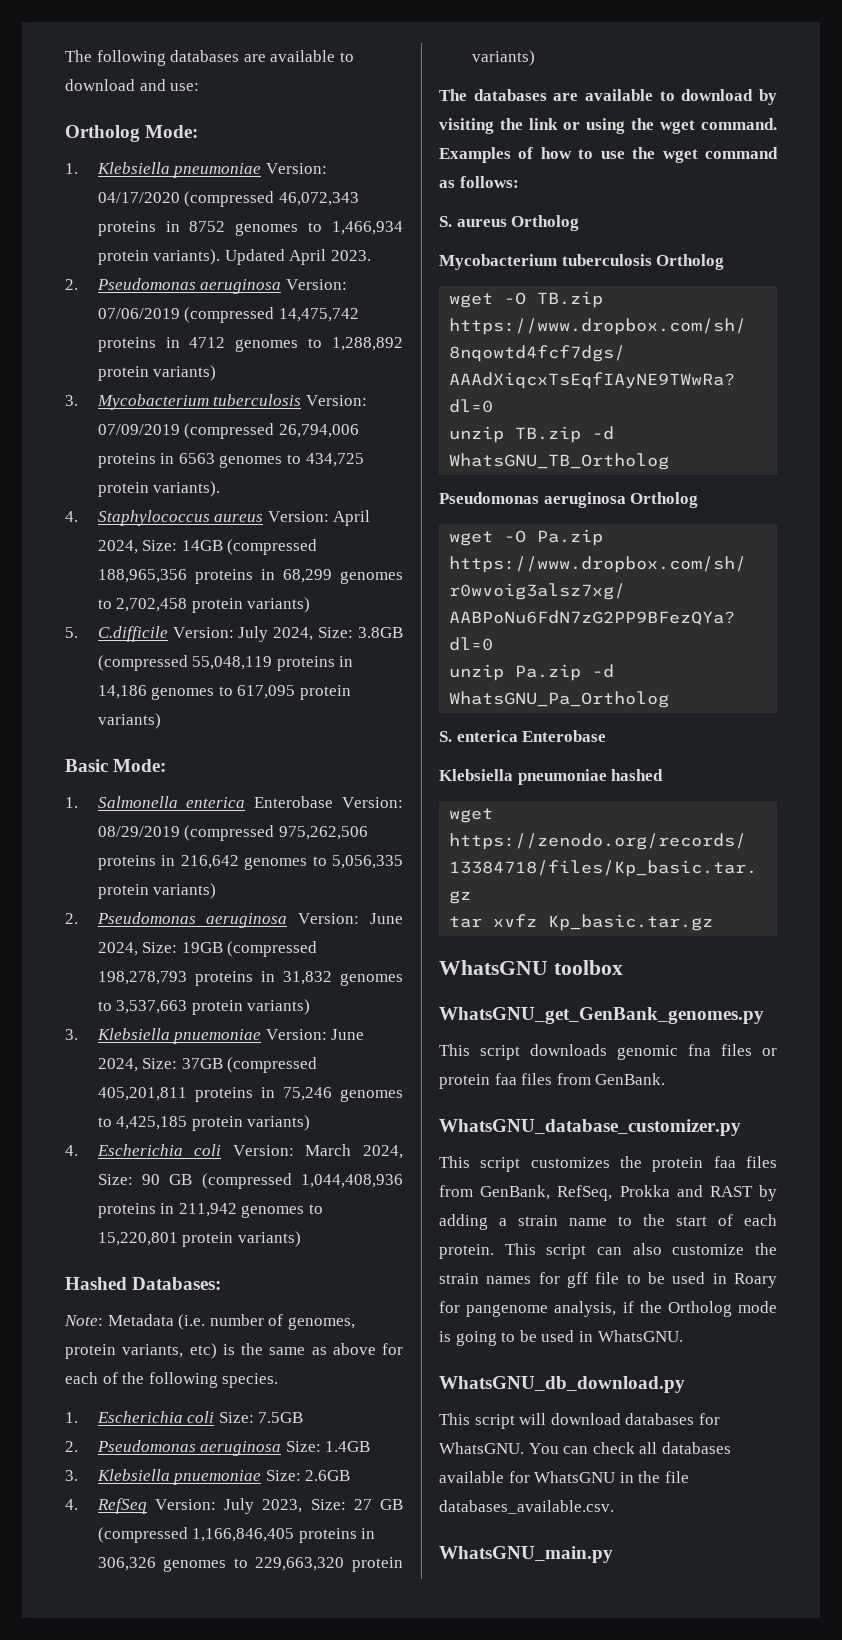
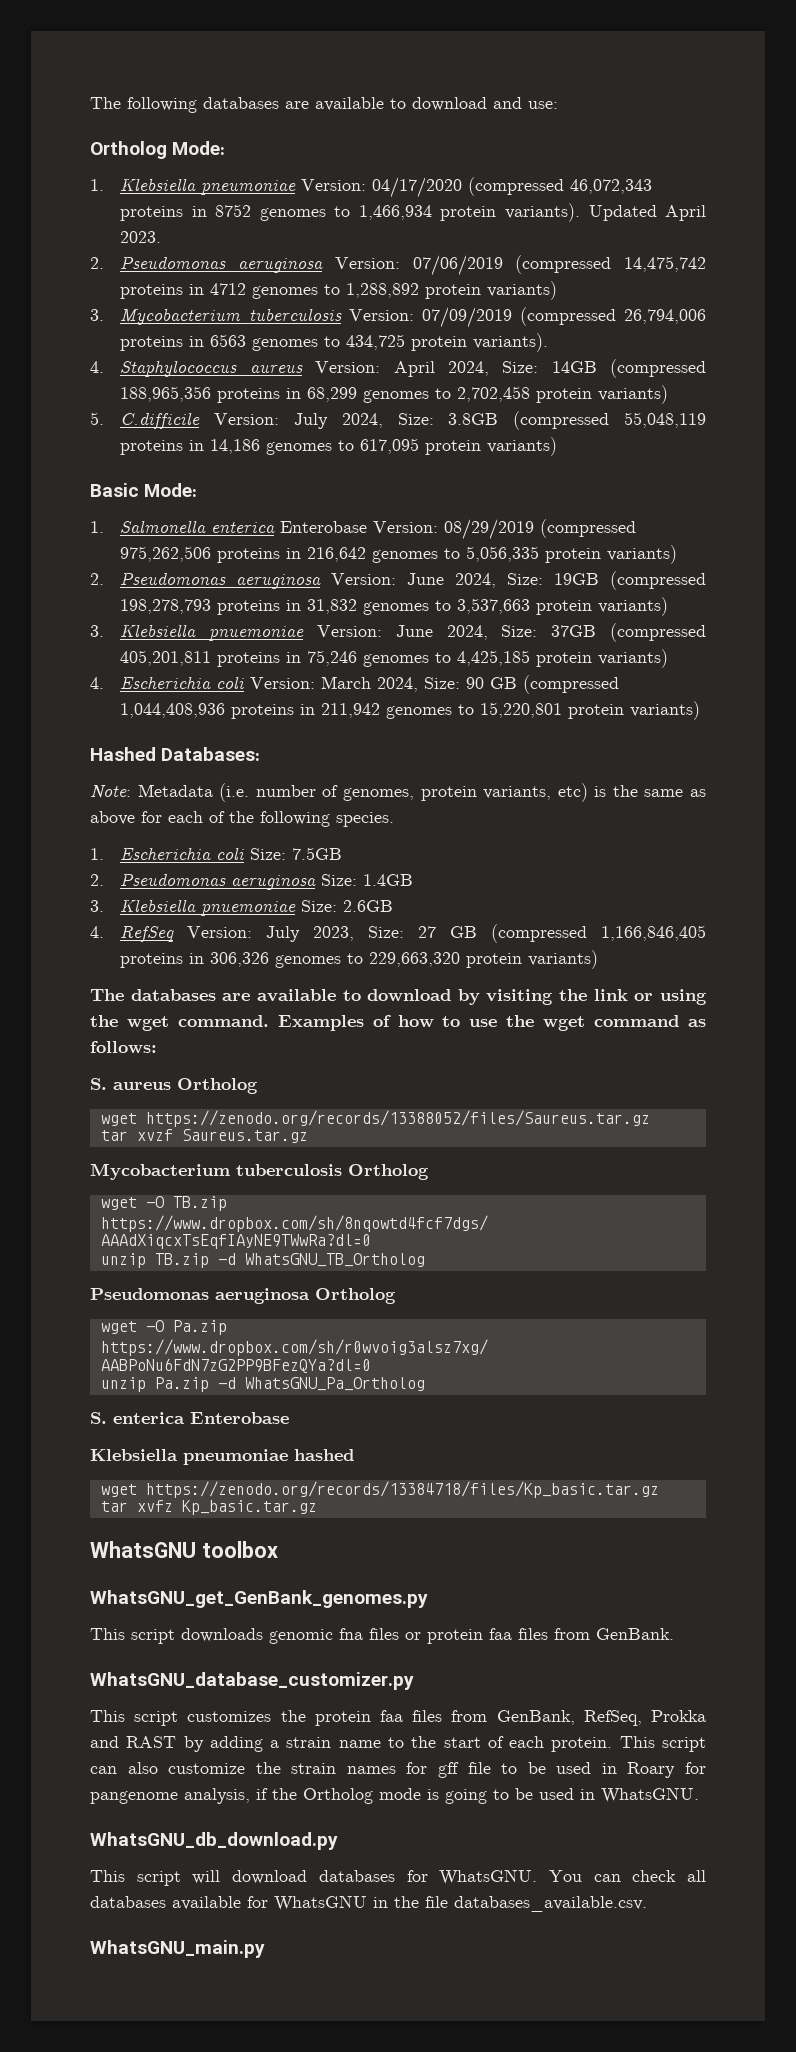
+ wget https://zenodo.org/records/13388052/files/Saureus.tar.gz
+ tar xvzf Saureus.tar.gz

